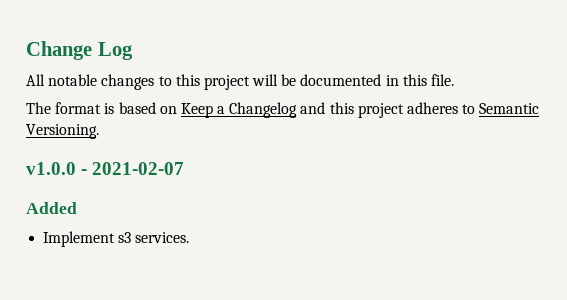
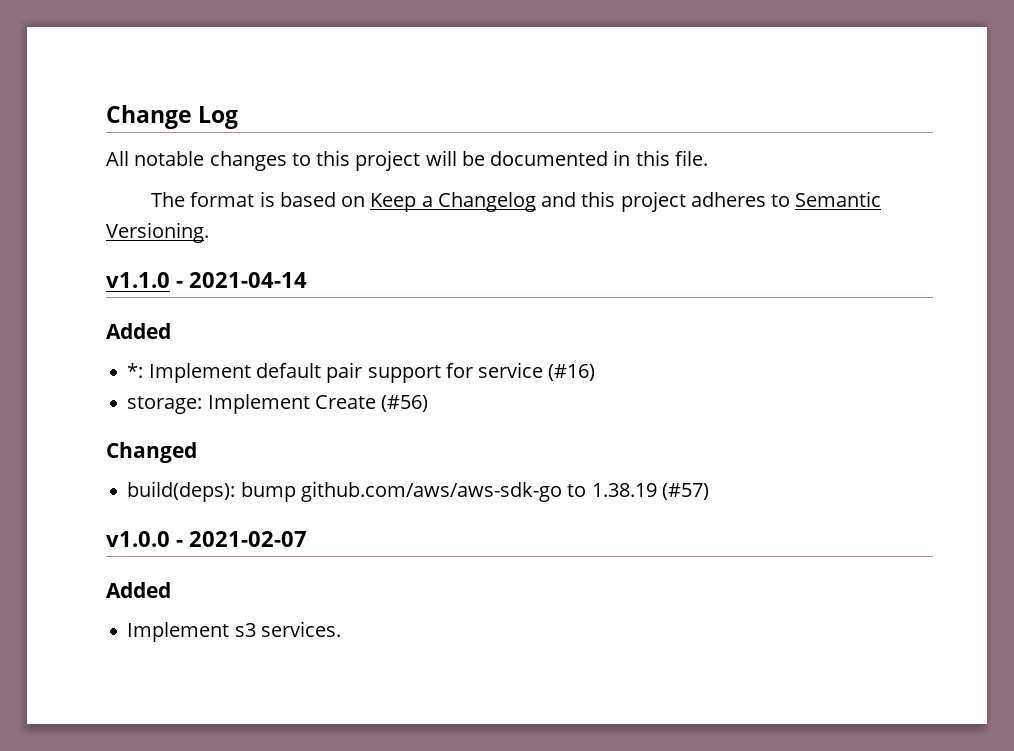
+ v1.1.0 - 2021-04-14
+ Added
+ *: Implement default pair support for service (#16)
+ storage: Implement Create (#56)
+ Changed
+ build(deps): bump github.com/aws/aws-sdk-go to 1.38.19 (#57)

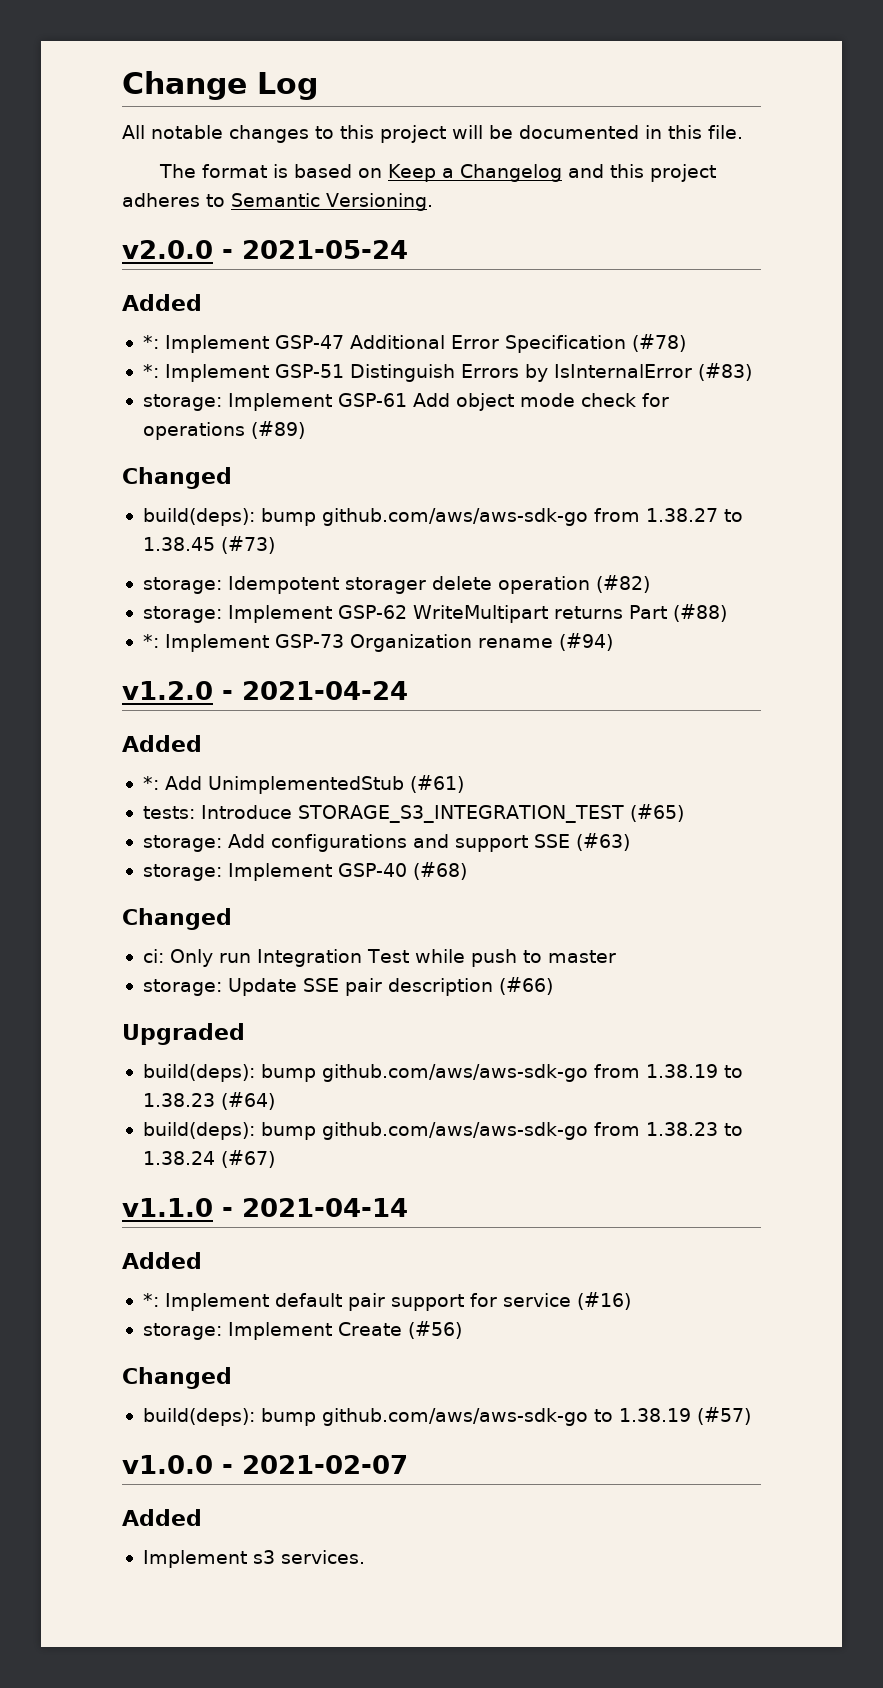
+ v2.0.0 - 2021-05-24
+ Added
+ *: Implement GSP-47 Additional Error Specification (#78)
+ *: Implement GSP-51 Distinguish Errors by IsInternalError (#83)
+ storage: Implement GSP-61 Add object mode check for operations (#89)
+ Changed
+ build(deps): bump github.com/aws/aws-sdk-go from 1.38.27 to 1.38.45 (#73)
+ storage: Idempotent storager delete operation (#82)
+ storage: Implement GSP-62 WriteMultipart returns Part (#88)
+ *: Implement GSP-73 Organization rename (#94)
+ v1.2.0 - 2021-04-24
+ Added
+ *: Add UnimplementedStub (#61)
+ tests: Introduce STORAGE_S3_INTEGRATION_TEST (#65)
+ storage: Add configurations and support SSE (#63)
+ storage: Implement GSP-40 (#68)
+ Changed
+ ci: Only run Integration Test while push to master
+ storage: Update SSE pair description (#66)
+ Upgraded
+ build(deps): bump github.com/aws/aws-sdk-go from 1.38.19 to 1.38.23 (#64)
+ build(deps): bump github.com/aws/aws-sdk-go from 1.38.23 to 1.38.24 (#67)

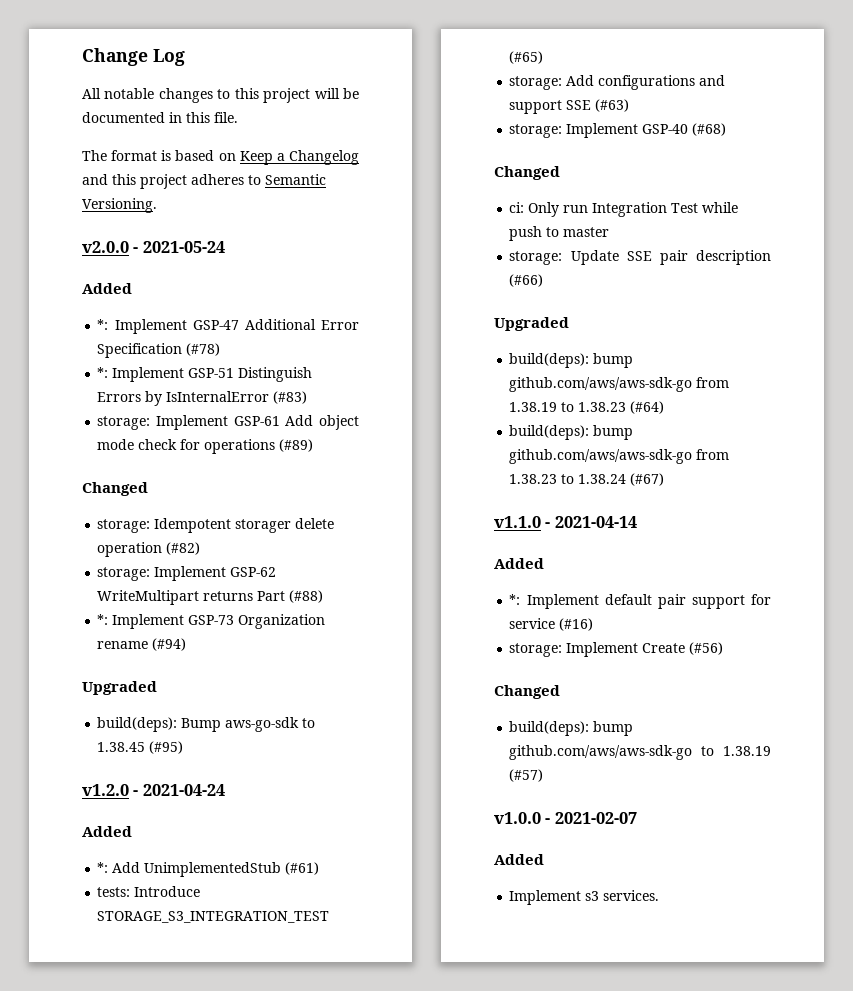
- build(deps): bump github.com/aws/aws-sdk-go from 1.38.27 to 1.38.45 (#73)
  *: Implement GSP-73 Organization rename (#94)
+ Upgraded
+ build(deps): Bump aws-go-sdk to 1.38.45 (#95)

